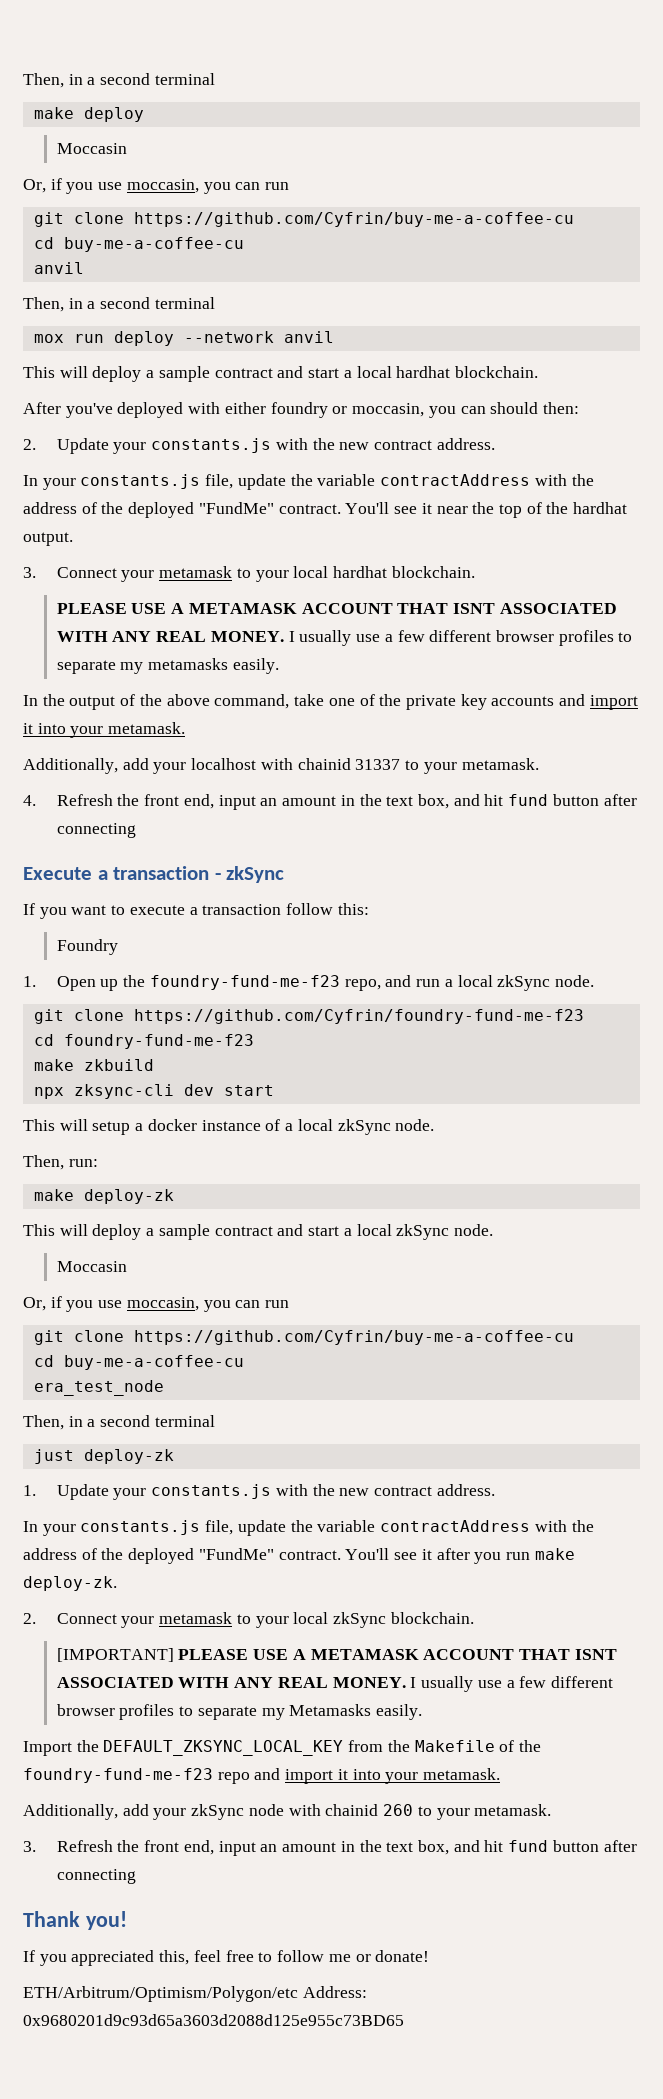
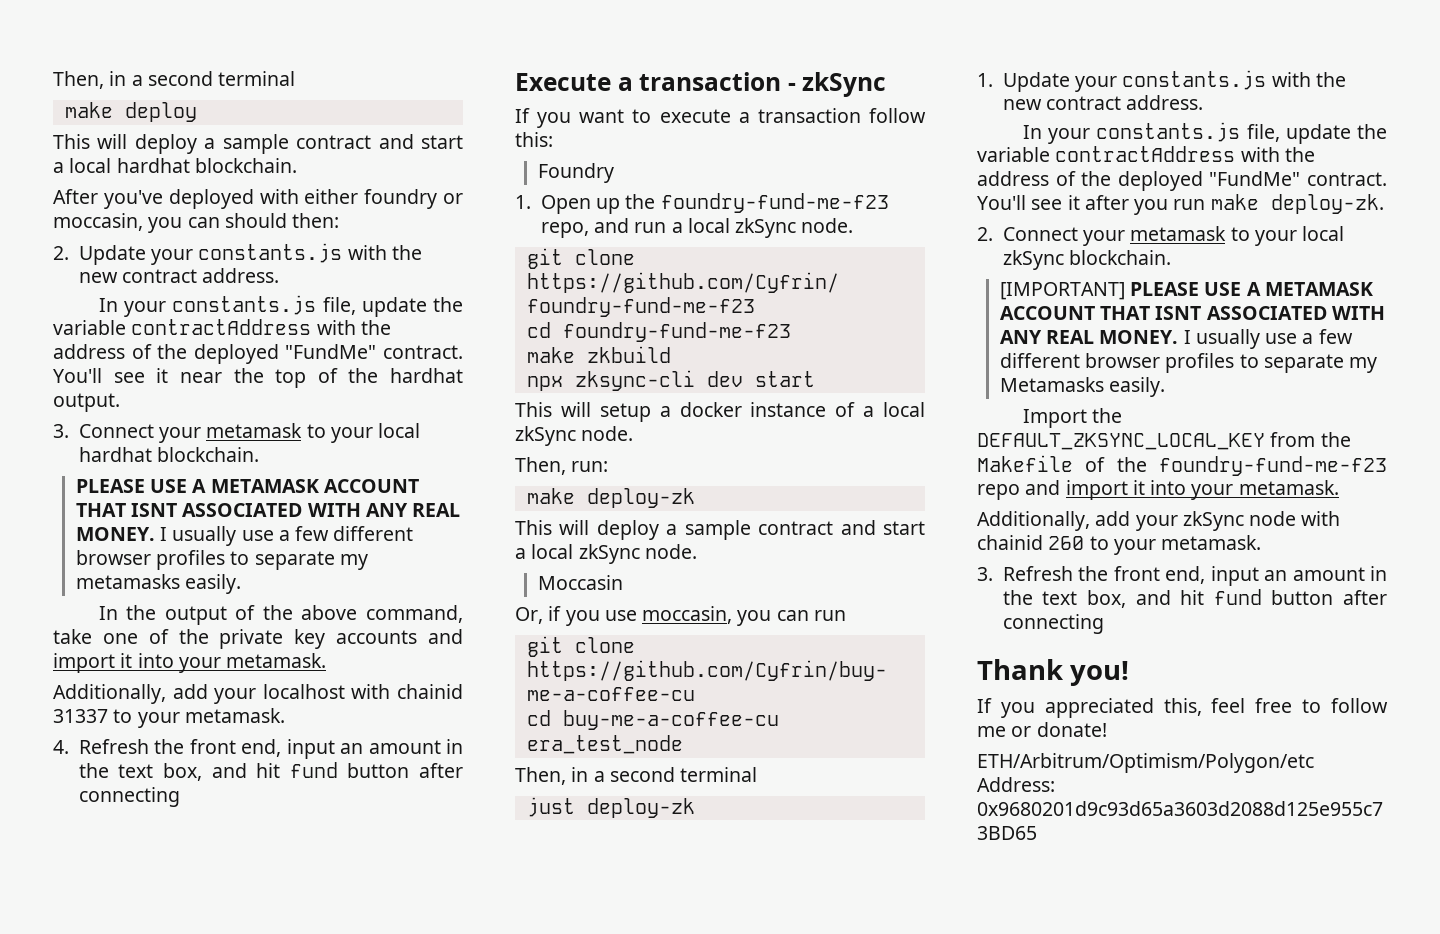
  make deploy
- Moccasin
- Or, if you use moccasin, you can run
- git clone https://github.com/Cyfrin/buy-me-a-coffee-cu
- cd buy-me-a-coffee-cu
- anvil
- Then, in a second terminal
- mox run deploy --network anvil

